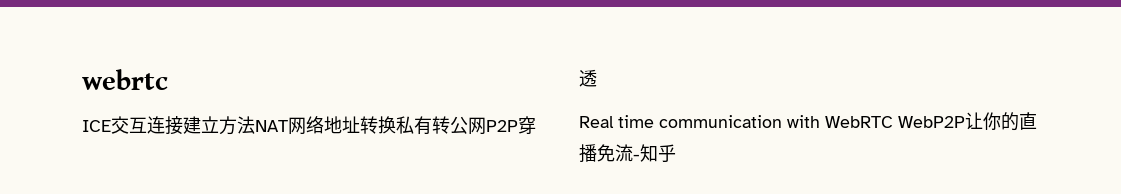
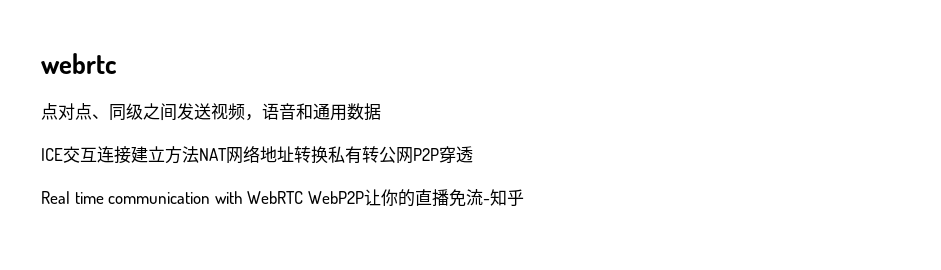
+ 点对点、同级之间发送视频，语音和通用数据

